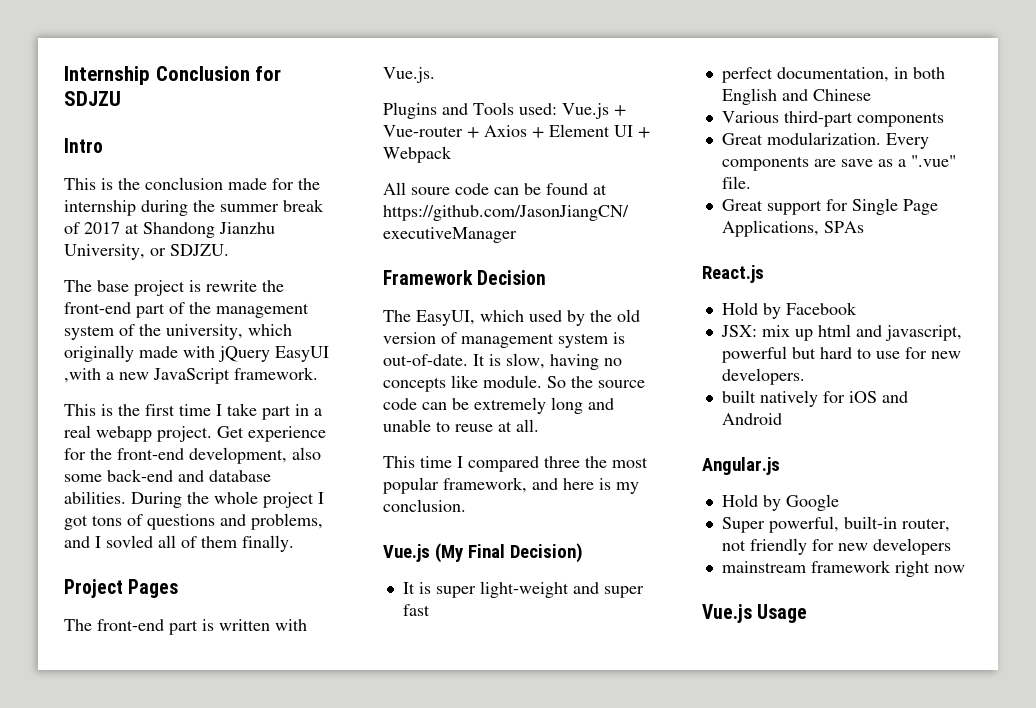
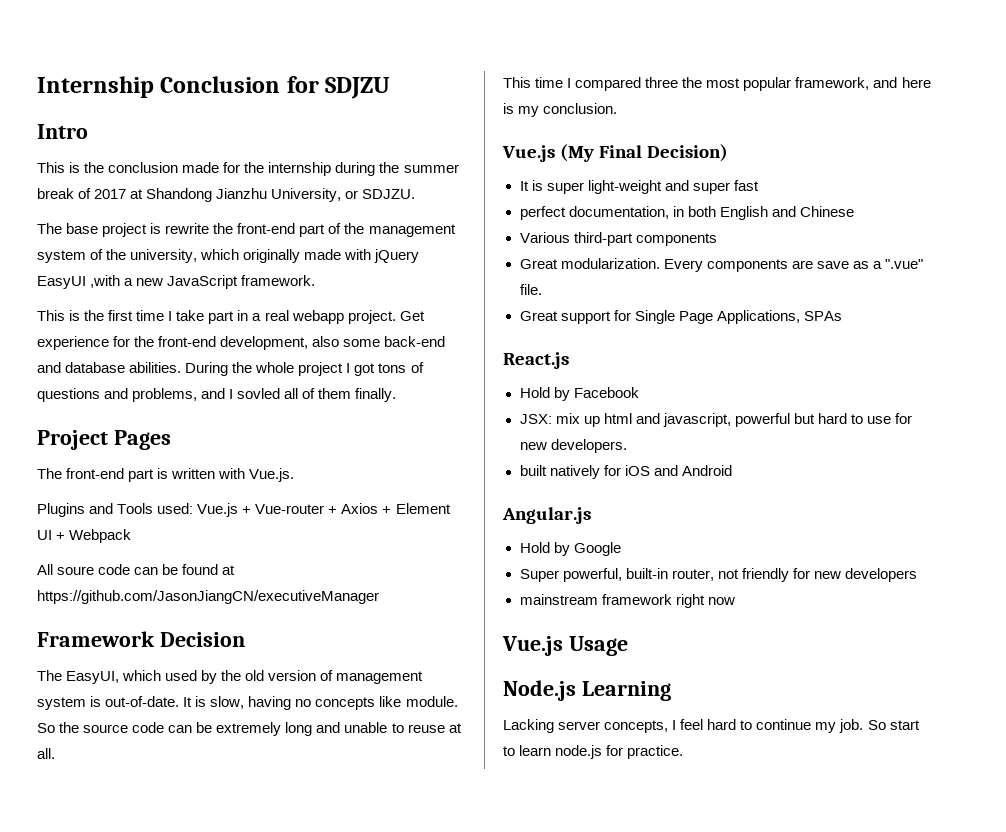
+ Node.js Learning
+ Lacking server concepts, I feel hard to continue my job. So start to learn node.js for practice.

